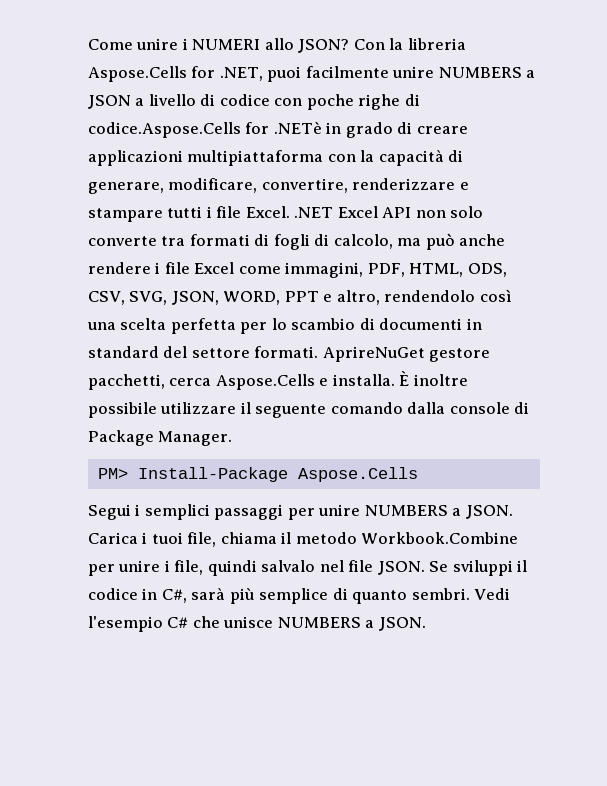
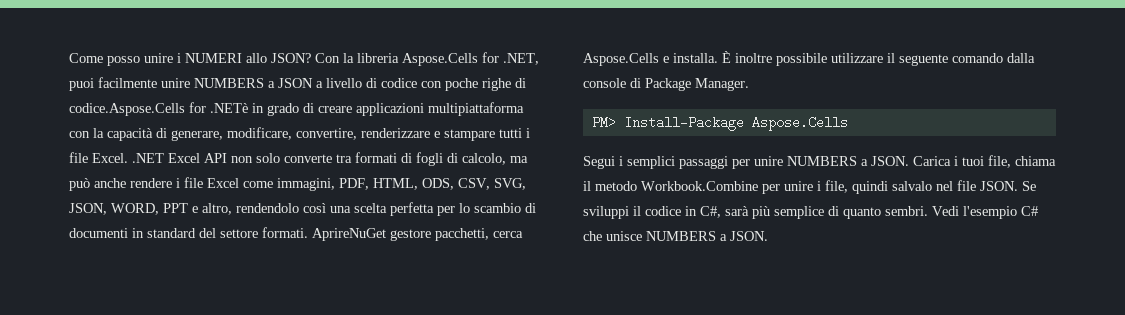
- Come unire i NUMERI allo JSON?
+ Come posso unire i NUMERI allo JSON?

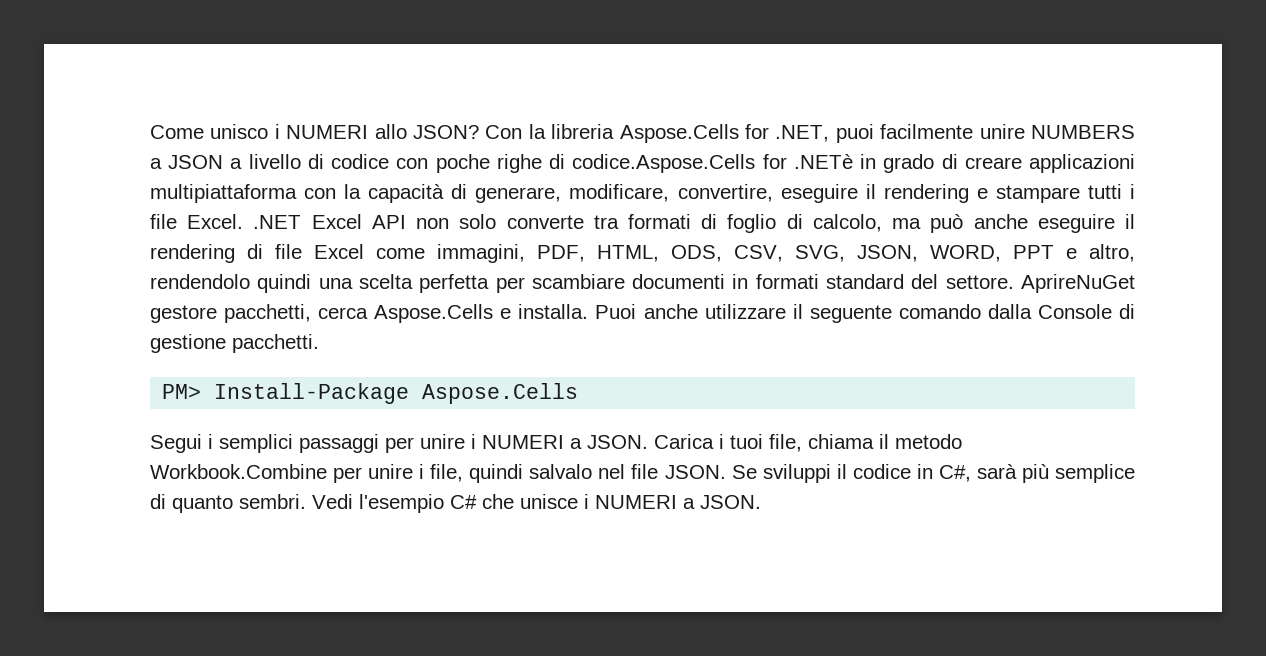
- Come posso unire i NUMERI allo JSON?
+ Come unisco i NUMERI allo JSON?
- Con la libreria Aspose.Cells for .NET, puoi facilmente unire NUMBERS a JSON a livello di codice con poche righe di codice.Aspose.Cells for .NETè in grado di creare applicazioni multipiattaforma con la capacità di generare, modificare, convertire, renderizzare e stampare tutti i file Excel. .NET Excel API non solo converte tra formati di fogli di calcolo, ma può anche rendere i file Excel come immagini, PDF, HTML, ODS, CSV, SVG, JSON, WORD, PPT e altro, rendendolo così una scelta perfetta per lo scambio di documenti in standard del settore formati.
+ Con la libreria Aspose.Cells for .NET, puoi facilmente unire NUMBERS a JSON a livello di codice con poche righe di codice.Aspose.Cells for .NETè in grado di creare applicazioni multipiattaforma con la capacità di generare, modificare, convertire, eseguire il rendering e stampare tutti i file Excel. .NET Excel API non solo converte tra formati di foglio di calcolo, ma può anche eseguire il rendering di file Excel come immagini, PDF, HTML, ODS, CSV, SVG, JSON, WORD, PPT e altro, rendendolo quindi una scelta perfetta per scambiare documenti in formati standard del settore.
- È inoltre possibile utilizzare il seguente comando dalla console di Package Manager.
+ Puoi anche utilizzare il seguente comando dalla Console di gestione pacchetti.
- Segui i semplici passaggi per unire NUMBERS a JSON.
+ Segui i semplici passaggi per unire i NUMERI a JSON.
- Vedi l'esempio C# che unisce NUMBERS a JSON.
+ Vedi l'esempio C# che unisce i NUMERI a JSON.

